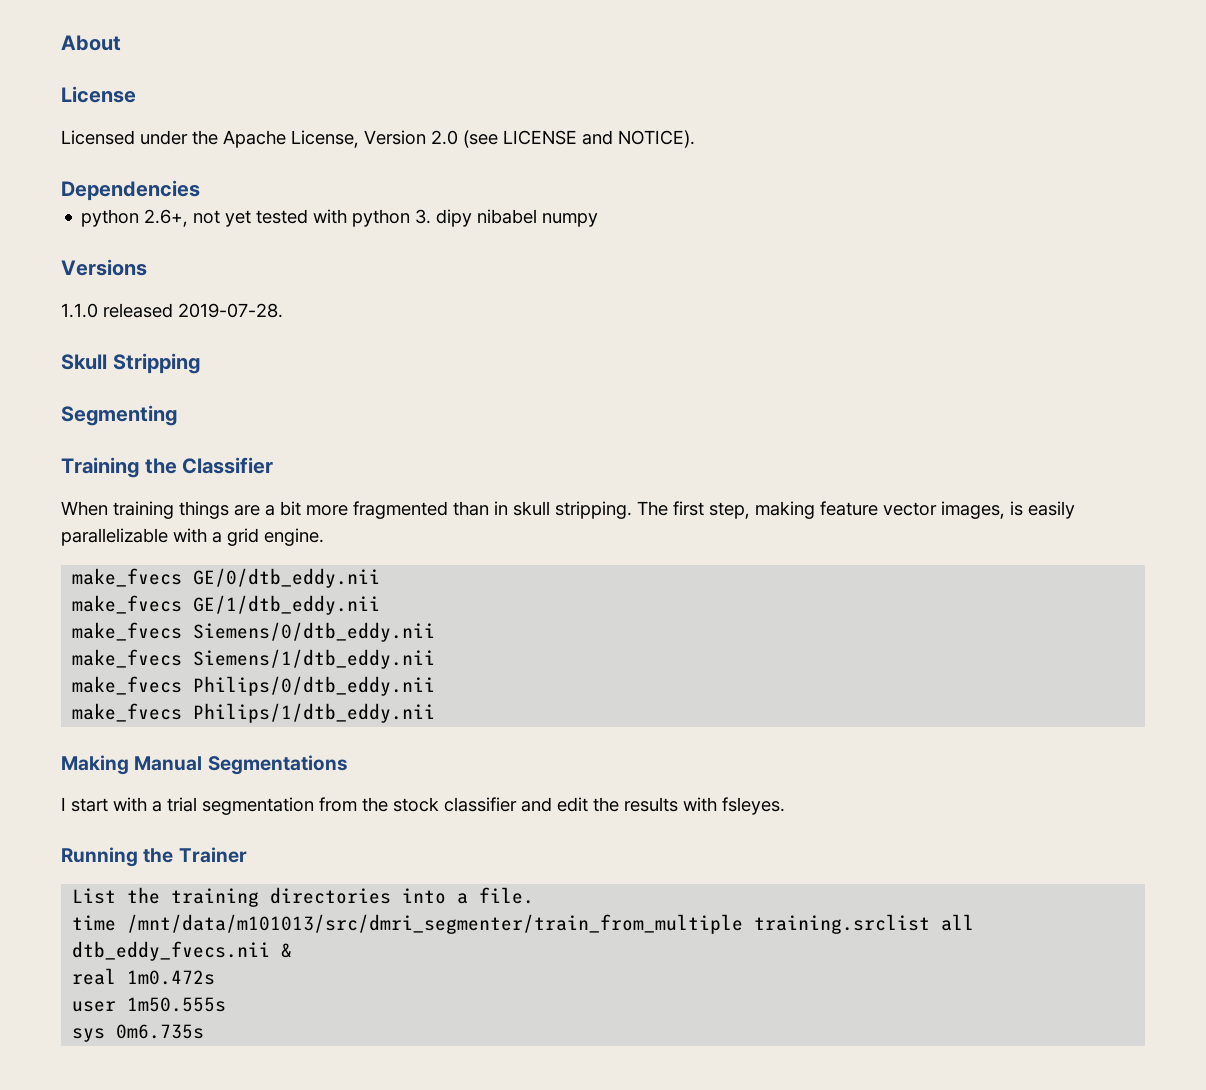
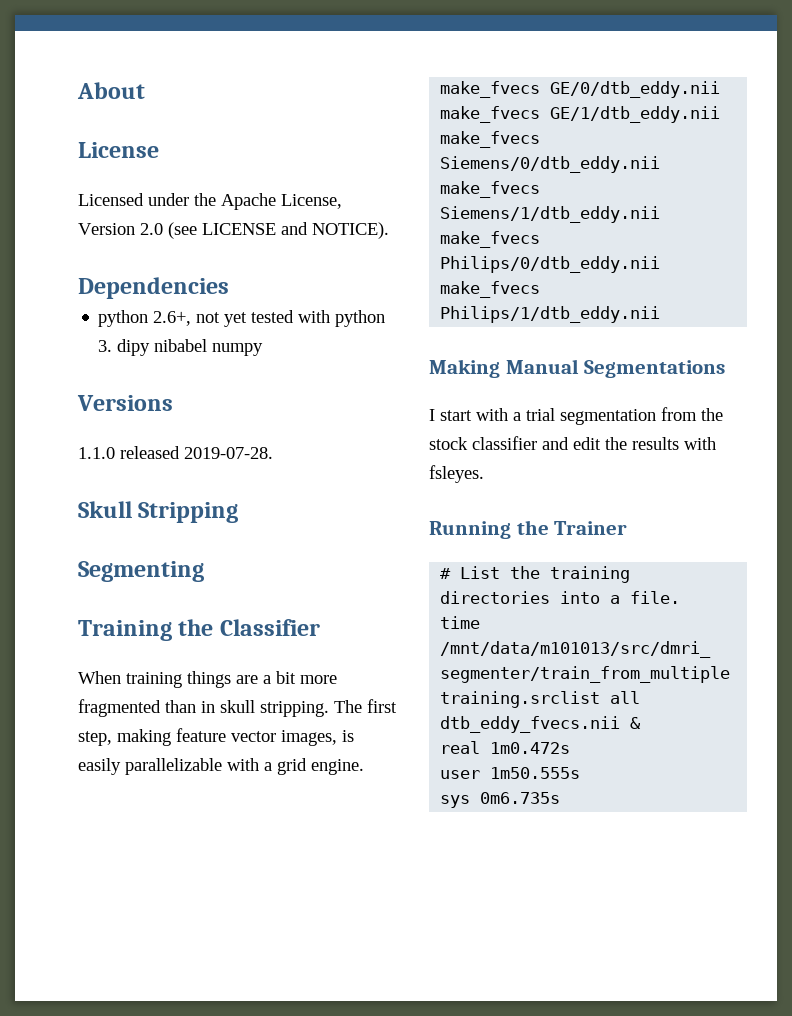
- List the training directories into a file.
+ # List the training directories into a file.

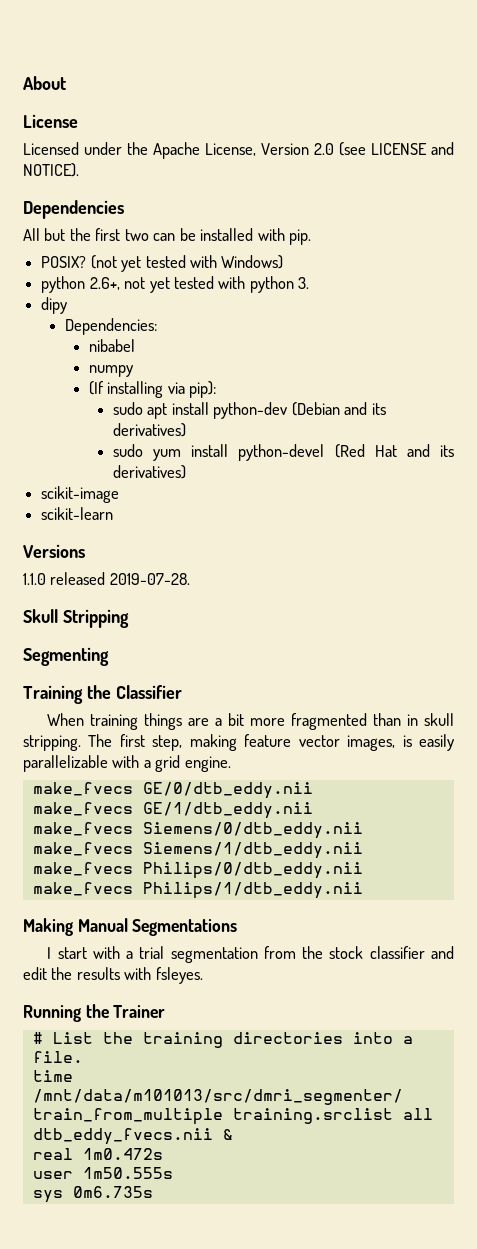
+ All but the first two can be installed with pip.
+ POSIX? (not yet tested with Windows)
- python 2.6+, not yet tested with python 3. dipy nibabel numpy
+ python 2.6+, not yet tested with python 3.
+ dipy
+ Dependencies:
+ nibabel
+ numpy
+ (If installing via pip):
+ sudo apt install python-dev (Debian and its derivatives)
+ sudo yum install python-devel (Red Hat and its derivatives)
+ scikit-image
+ scikit-learn

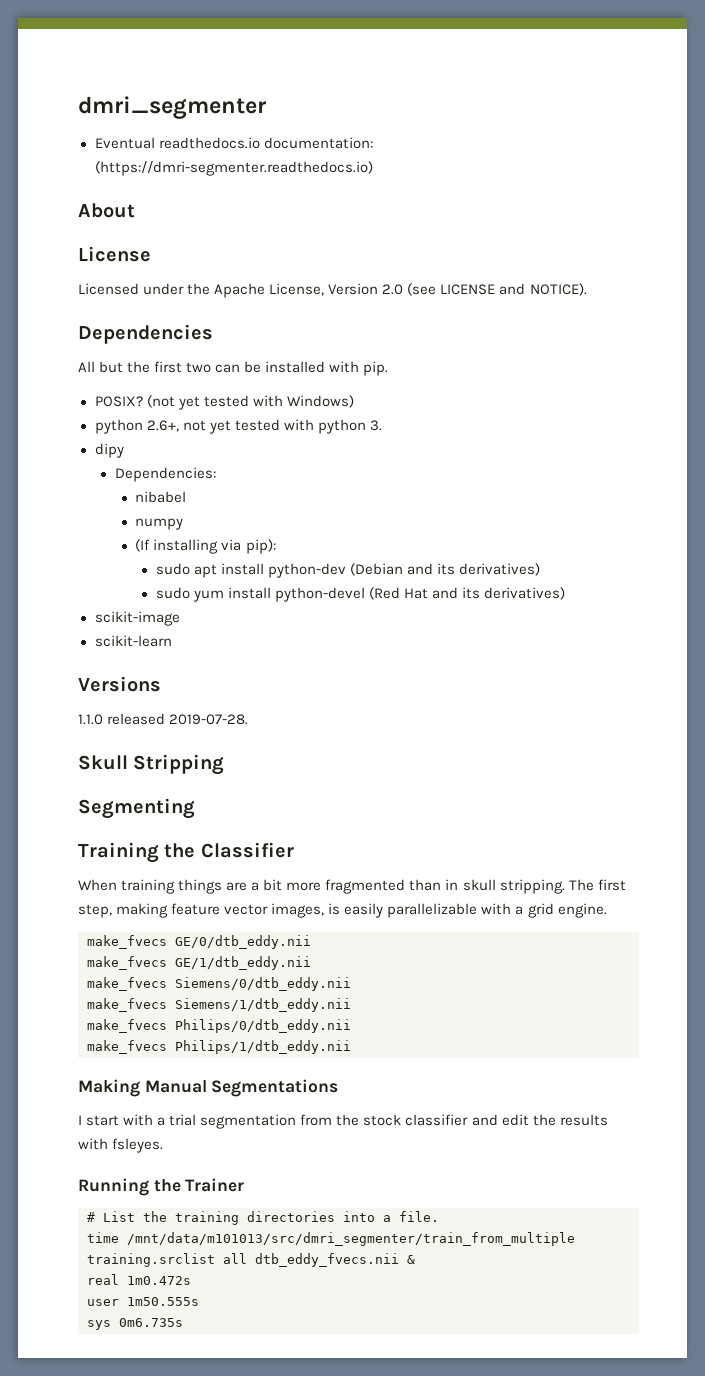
+ dmri_segmenter
+ Eventual readthedocs.io documentation: (https://dmri-segmenter.readthedocs.io)

